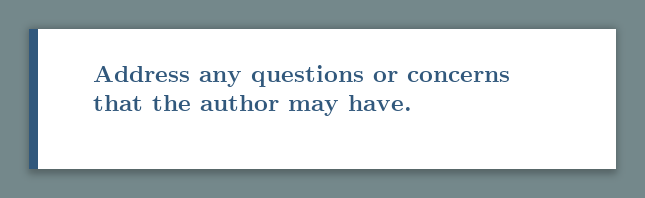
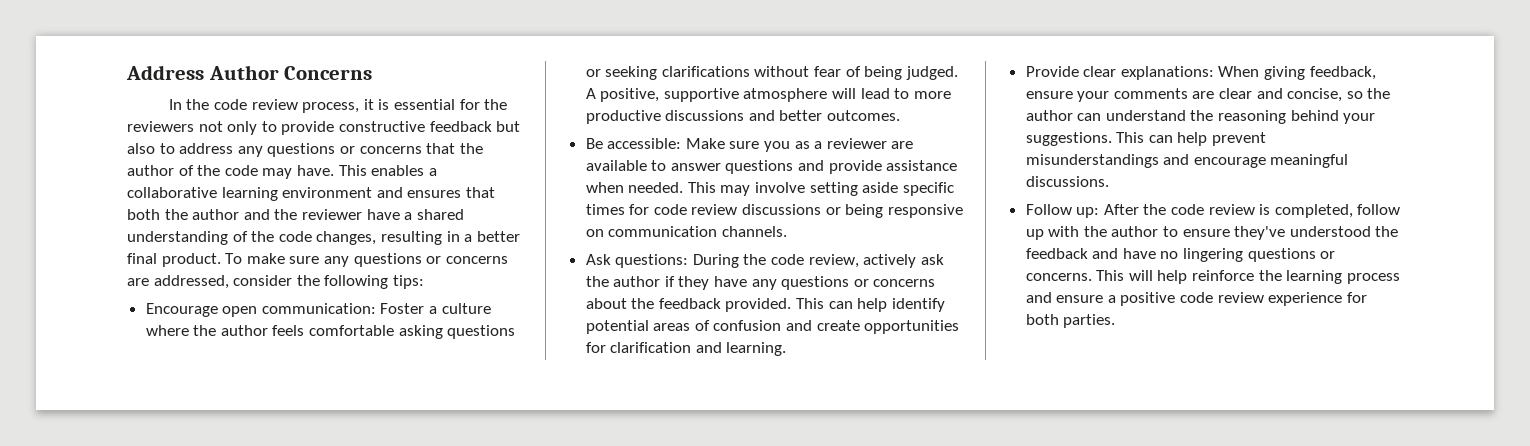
- Address any questions or concerns that the author may have.
+ Address Author Concerns
+ In the code review process, it is essential for the reviewers not only to provide constructive feedback but also to address any questions or concerns that the author of the code may have. This enables a collaborative learning environment and ensures that both the author and the reviewer have a shared understanding of the code changes, resulting in a better final product. To make sure any questions or concerns are addressed, consider the following tips:
+ Encourage open communication: Foster a culture where the author feels comfortable asking questions or seeking clarifications without fear of being judged. A positive, supportive atmosphere will lead to more productive discussions and better outcomes.
+ Be accessible: Make sure you as a reviewer are available to answer questions and provide assistance when needed. This may involve setting aside specific times for code review discussions or being responsive on communication channels.
+ Ask questions: During the code review, actively ask the author if they have any questions or concerns about the feedback provided. This can help identify potential areas of confusion and create opportunities for clarification and learning.
+ Provide clear explanations: When giving feedback, ensure your comments are clear and concise, so the author can understand the reasoning behind your suggestions. This can help prevent misunderstandings and encourage meaningful discussions.
+ Follow up: After the code review is completed, follow up with the author to ensure they've understood the feedback and have no lingering questions or concerns. This will help reinforce the learning process and ensure a positive code review experience for both parties.

